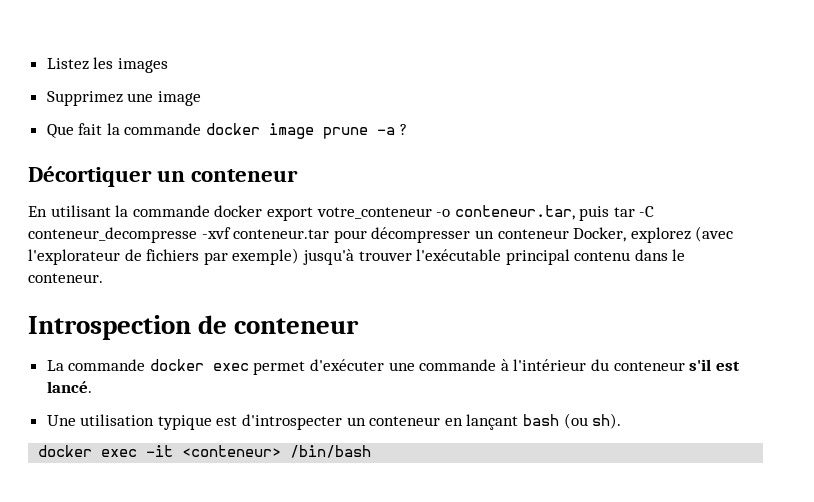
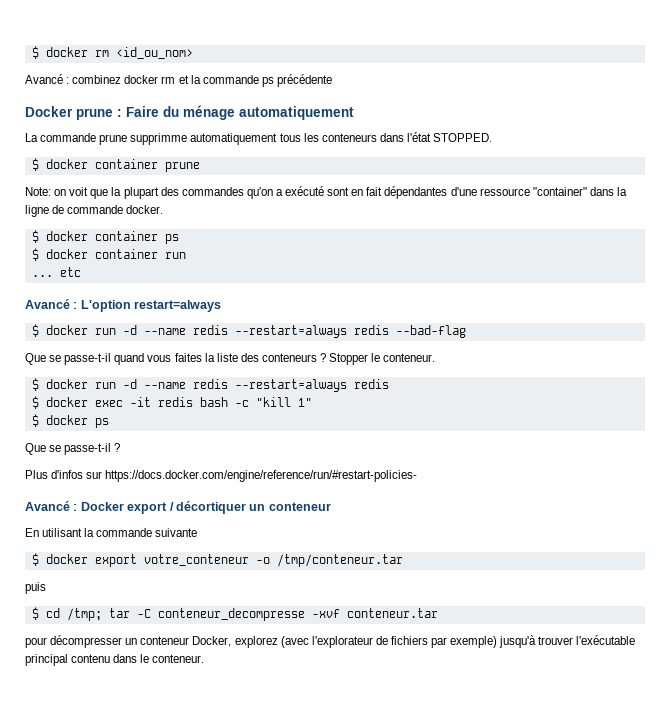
- Listez les images
- Supprimez une image
- Que fait la commande docker image prune -a ?
- Décortiquer un conteneur
+ $ docker rm <id_ou_nom>
+ Avancé : combinez docker rm et la commande ps précédente
+ Docker prune : Faire du ménage automatiquement
+ La commande prune supprimme automatiquement tous les conteneurs dans l'état STOPPED.
+ $ docker container prune
+ Note: on voit que la plupart des commandes qu'on a exécuté sont en fait dépendantes d'une ressource "container" dans la ligne de commande docker.
+ $ docker container ps
+ $ docker container run
+ ... etc
+ Avancé : L'option restart=always
+ $ docker run -d --name redis --restart=always redis --bad-flag
+ Que se passe-t-il quand vous faites la liste des conteneurs ? Stopper le conteneur.
+ $ docker run -d --name redis --restart=always redis
+ $ docker exec -it redis bash -c "kill 1"
+ $ docker ps
+ Que se passe-t-il ?
+ Plus d'infos sur https://docs.docker.com/engine/reference/run/#restart-policies-
+ Avancé : Docker export / décortiquer un conteneur
- En utilisant la commande docker export votre_conteneur -o conteneur.tar, puis tar -C conteneur_decompresse -xvf conteneur.tar pour décompresser un conteneur Docker, explorez (avec l'explorateur de fichiers par exemple) jusqu'à trouver l'exécutable principal contenu dans le conteneur.
+ En utilisant la commande suivante
+ $ docker export votre_conteneur -o /tmp/conteneur.tar
+ puis
+ $ cd /tmp; tar -C conteneur_decompresse -xvf conteneur.tar
+ pour décompresser un conteneur Docker, explorez (avec l'explorateur de fichiers par exemple) jusqu'à trouver l'exécutable principal contenu dans le conteneur.
- Introspection de conteneur
- La commande docker exec permet d'exécuter une commande à l'intérieur du conteneur s'il est lancé.
- Une utilisation typique est d'introspecter un conteneur en lançant bash (ou sh).
- docker exec -it <conteneur> /bin/bash

